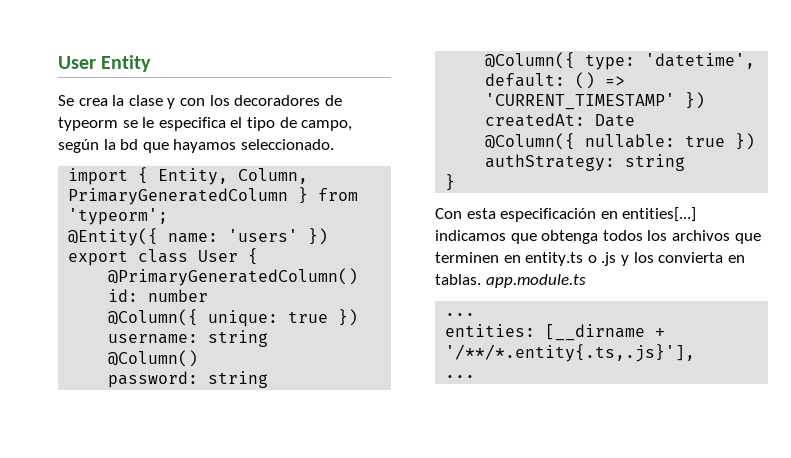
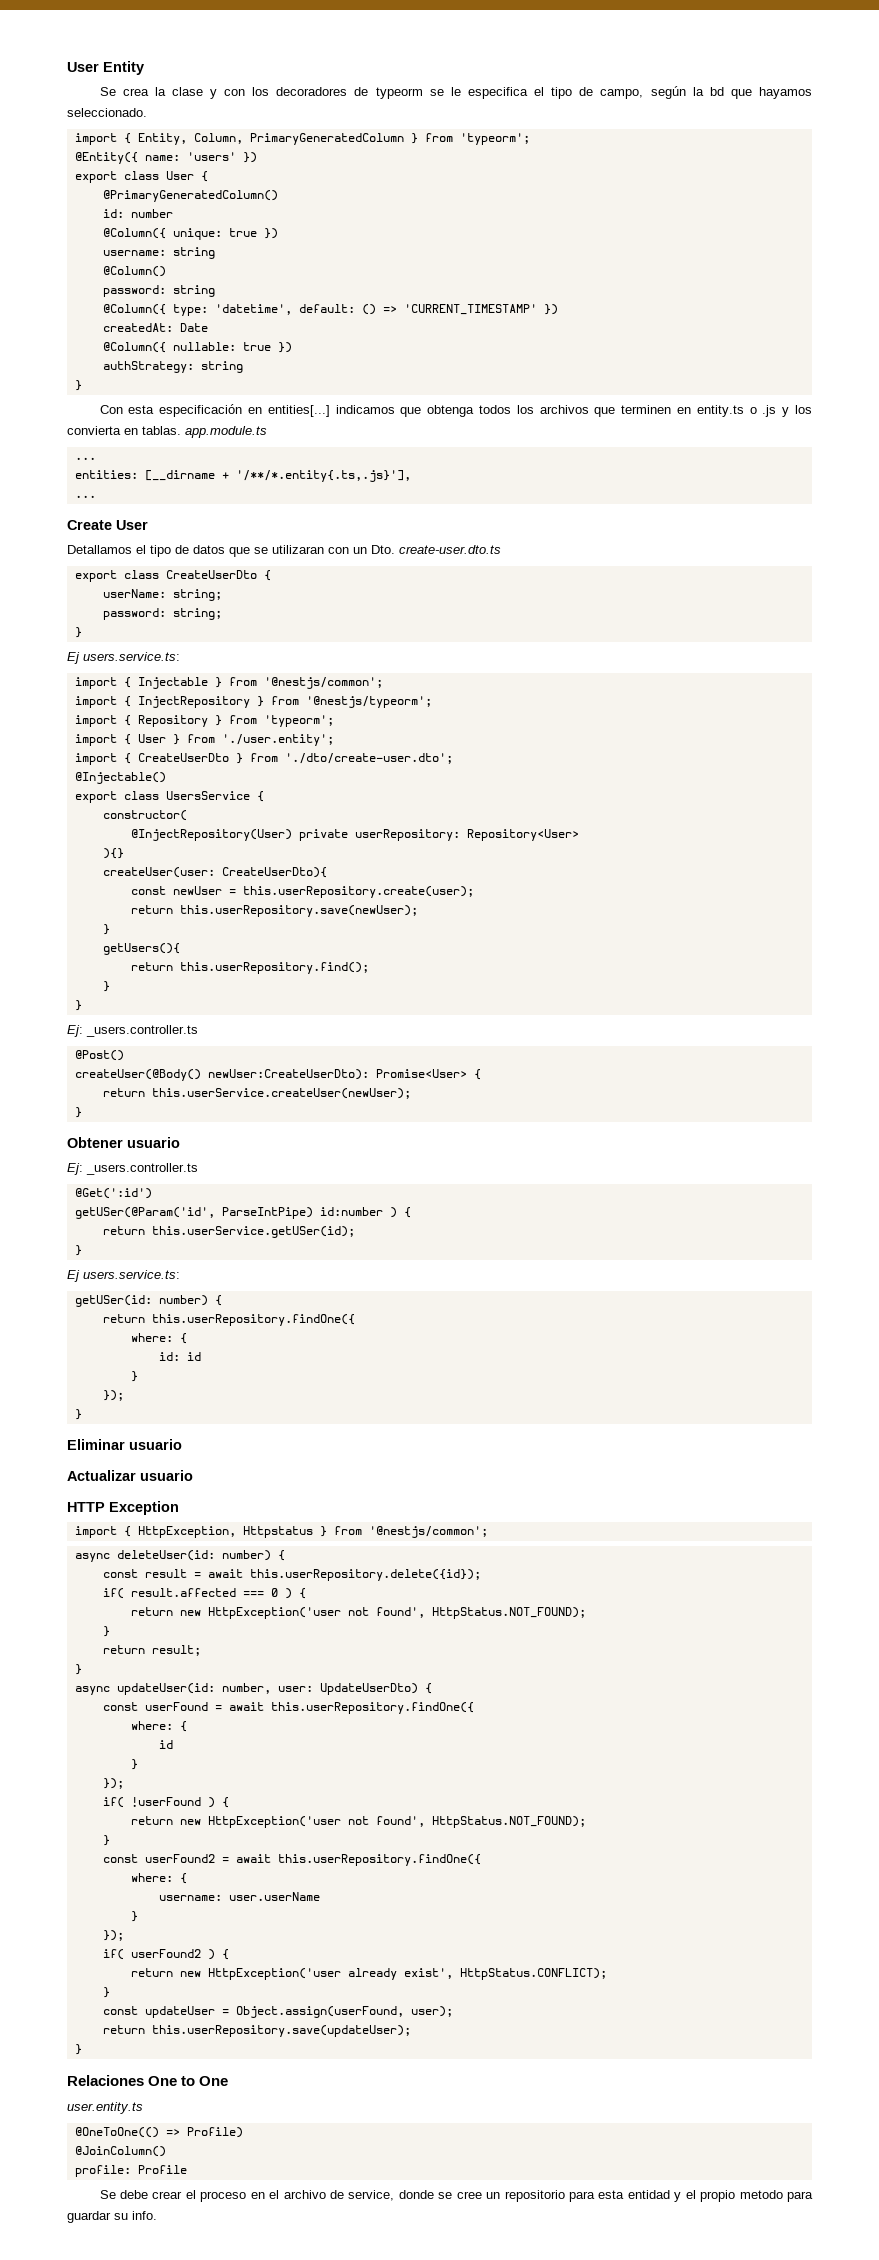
+ Create User
+ Detallamos el tipo de datos que se utilizaran con un Dto. create-user.dto.ts
+ export class CreateUserDto {
+ userName: string;
+ password: string;
+ }
+ Ej users.service.ts:
+ import { Injectable } from '@nestjs/common';
+ import { InjectRepository } from '@nestjs/typeorm';
+ import { Repository } from 'typeorm';
+ import { User } from './user.entity';
+ import { CreateUserDto } from './dto/create-user.dto';
+ @Injectable()
+ export class UsersService {
+ constructor(
+ @InjectRepository(User) private userRepository: Repository<User>
+ ){}
+ createUser(user: CreateUserDto){
+ const newUser = this.userRepository.create(user);
+ return this.userRepository.save(newUser);
+ }
+ getUsers(){
+ return this.userRepository.find();
+ }
+ }
+ Ej: _users.controller.ts
+ @Post()
+ createUser(@Body() newUser:CreateUserDto): Promise<User> {
+ return this.userService.createUser(newUser);
+ }
+ Obtener usuario
+ Ej: _users.controller.ts
+ @Get(':id')
+ getUSer(@Param('id', ParseIntPipe) id:number ) {
+ return this.userService.getUSer(id);
+ }
+ Ej users.service.ts:
+ getUSer(id: number) {
+ return this.userRepository.findOne({
+ where: {
+ id: id
+ }
+ });
+ }
+ Eliminar usuario
+ Actualizar usuario
+ HTTP Exception
+ import { HttpException, Httpstatus } from '@nestjs/common';
+ async deleteUser(id: number) {
+ const result = await this.userRepository.delete({id});
+ if( result.affected === 0 ) {
+ return new HttpException('user not found', HttpStatus.NOT_FOUND);
+ }
+ return result;
+ }
+ async updateUser(id: number, user: UpdateUserDto) {
+ const userFound = await this.userRepository.findOne({
+ where: {
+ id
+ }
+ });
+ if( !userFound ) {
+ return new HttpException('user not found', HttpStatus.NOT_FOUND);
+ }
+ const userFound2 = await this.userRepository.findOne({
+ where: {
+ username: user.userName
+ }
+ });
+ if( userFound2 ) {
+ return new HttpException('user already exist', HttpStatus.CONFLICT);
+ }
+ const updateUser = Object.assign(userFound, user);
+ return this.userRepository.save(updateUser);
+ }
+ Relaciones One to One
+ user.entity.ts
+ @OneToOne(() => Profile)
+ @JoinColumn()
+ profile: Profile
+ Se debe crear el proceso en el archivo de service, donde se cree un repositorio para esta entidad y el propio metodo para guardar su info.

